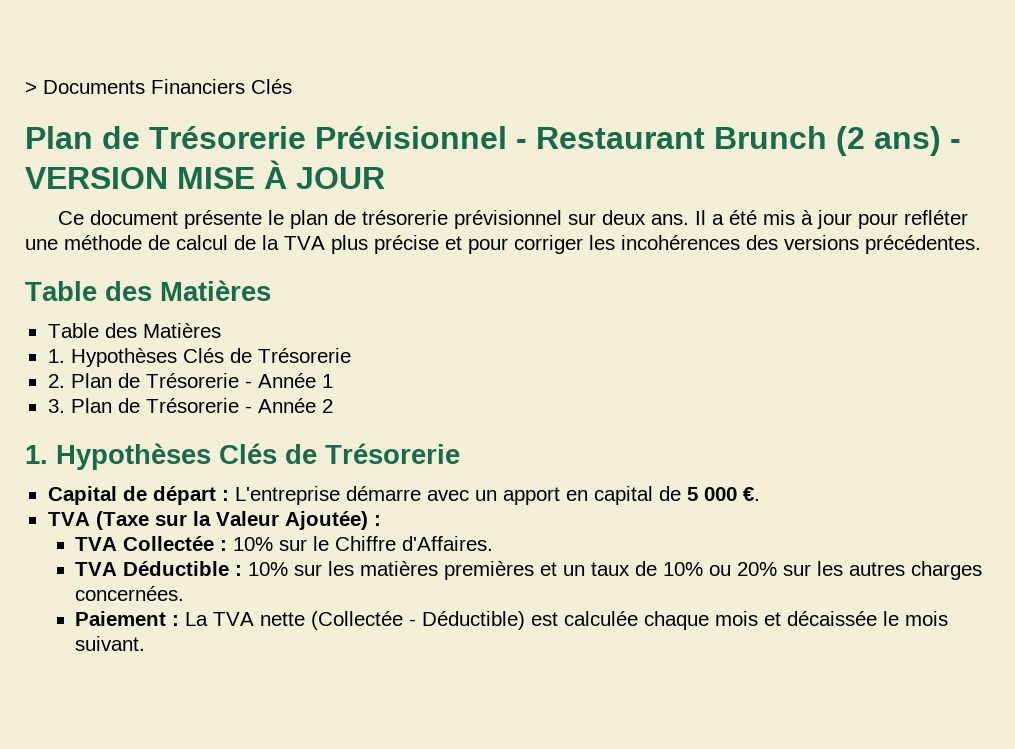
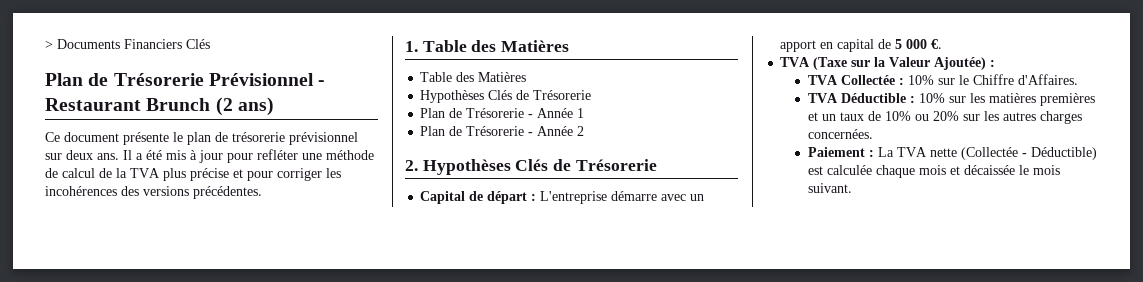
- Plan de Trésorerie Prévisionnel - Restaurant Brunch (2 ans) - VERSION MISE À JOUR
+ Plan de Trésorerie Prévisionnel - Restaurant Brunch (2 ans)
  Il a été mis à jour pour refléter une méthode de calcul de la TVA plus précise et pour corriger les incohérences des versions précédentes.
+ 1. Table des Matières
  Table des Matières
- Table des Matières
- 1. Hypothèses Clés de Trésorerie
- 2. Plan de Trésorerie - Année 1
+ Hypothèses Clés de Trésorerie
+ Plan de Trésorerie - Année 1
- 3. Plan de Trésorerie - Année 2
- 1. Hypothèses Clés de Trésorerie
+ Plan de Trésorerie - Année 2
+ 2. Hypothèses Clés de Trésorerie

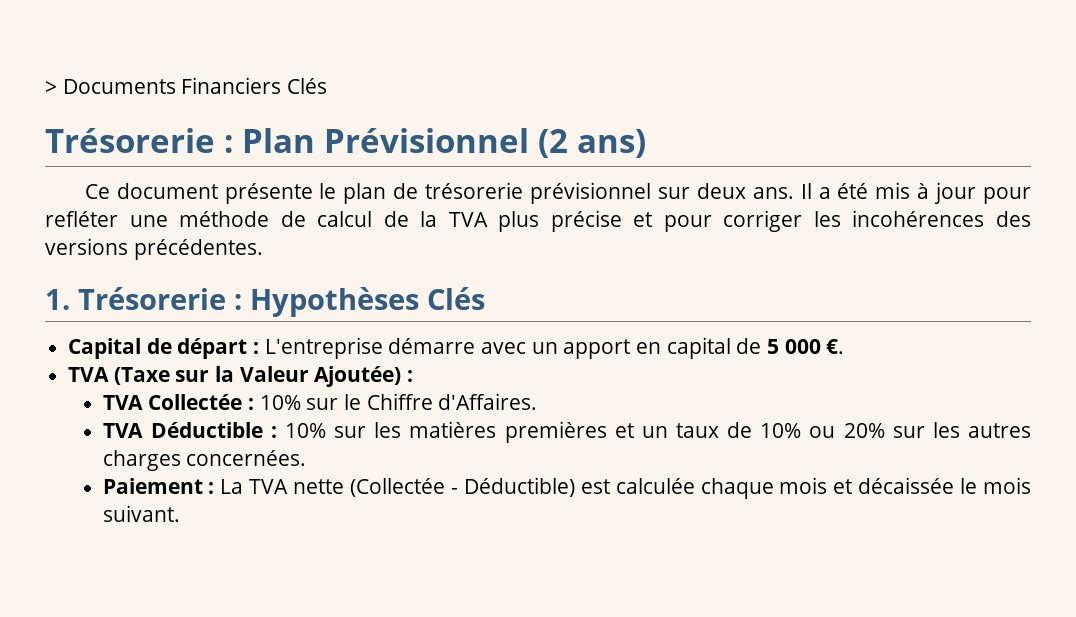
- Plan de Trésorerie Prévisionnel - Restaurant Brunch (2 ans)
+ Trésorerie : Plan Prévisionnel (2 ans)
- 1. Table des Matières
- Table des Matières
- Hypothèses Clés de Trésorerie
- Plan de Trésorerie - Année 1
- Plan de Trésorerie - Année 2
- 2. Hypothèses Clés de Trésorerie
+ 1. Trésorerie : Hypothèses Clés

